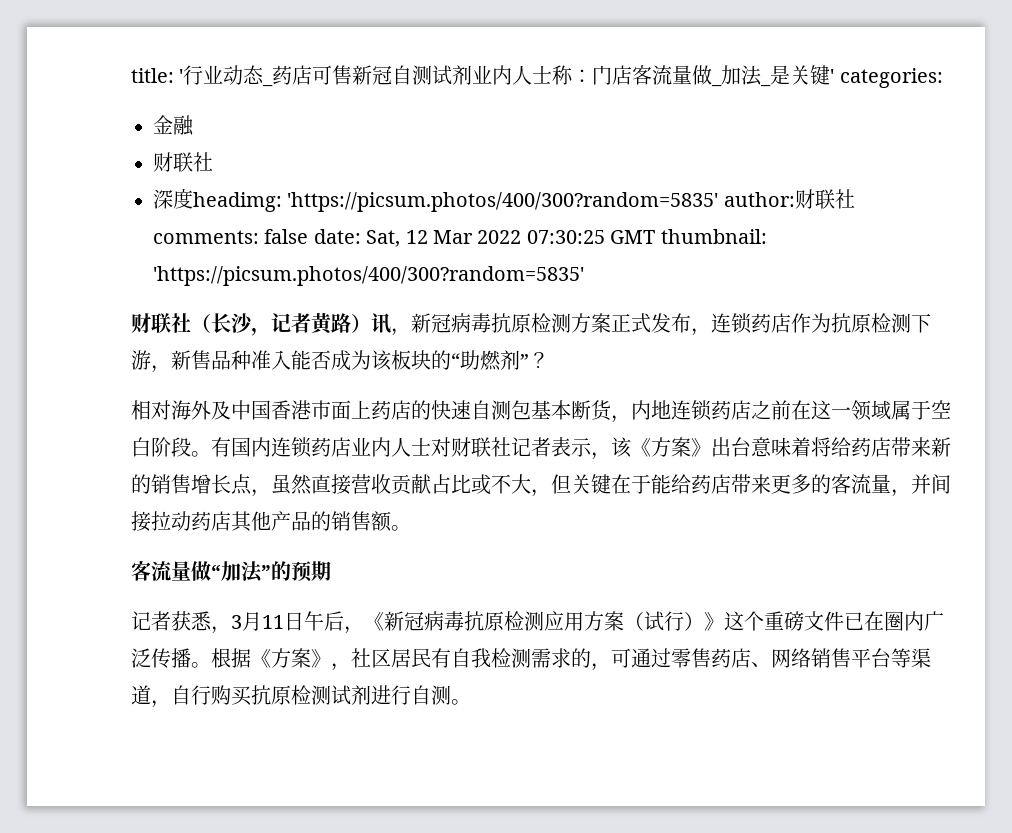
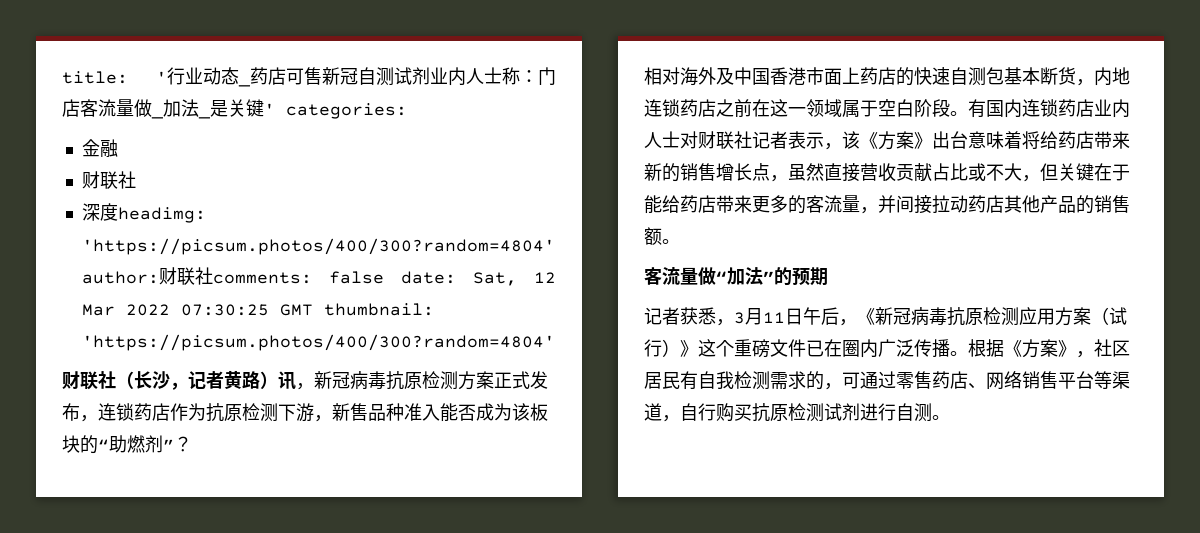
- 深度headimg: 'https://picsum.photos/400/300?random=5835' author:财联社comments: false date: Sat, 12 Mar 2022 07:30:25 GMT thumbnail: 'https://picsum.photos/400/300?random=5835'
+ 深度headimg: 'https://picsum.photos/400/300?random=4804' author:财联社comments: false date: Sat, 12 Mar 2022 07:30:25 GMT thumbnail: 'https://picsum.photos/400/300?random=4804'

